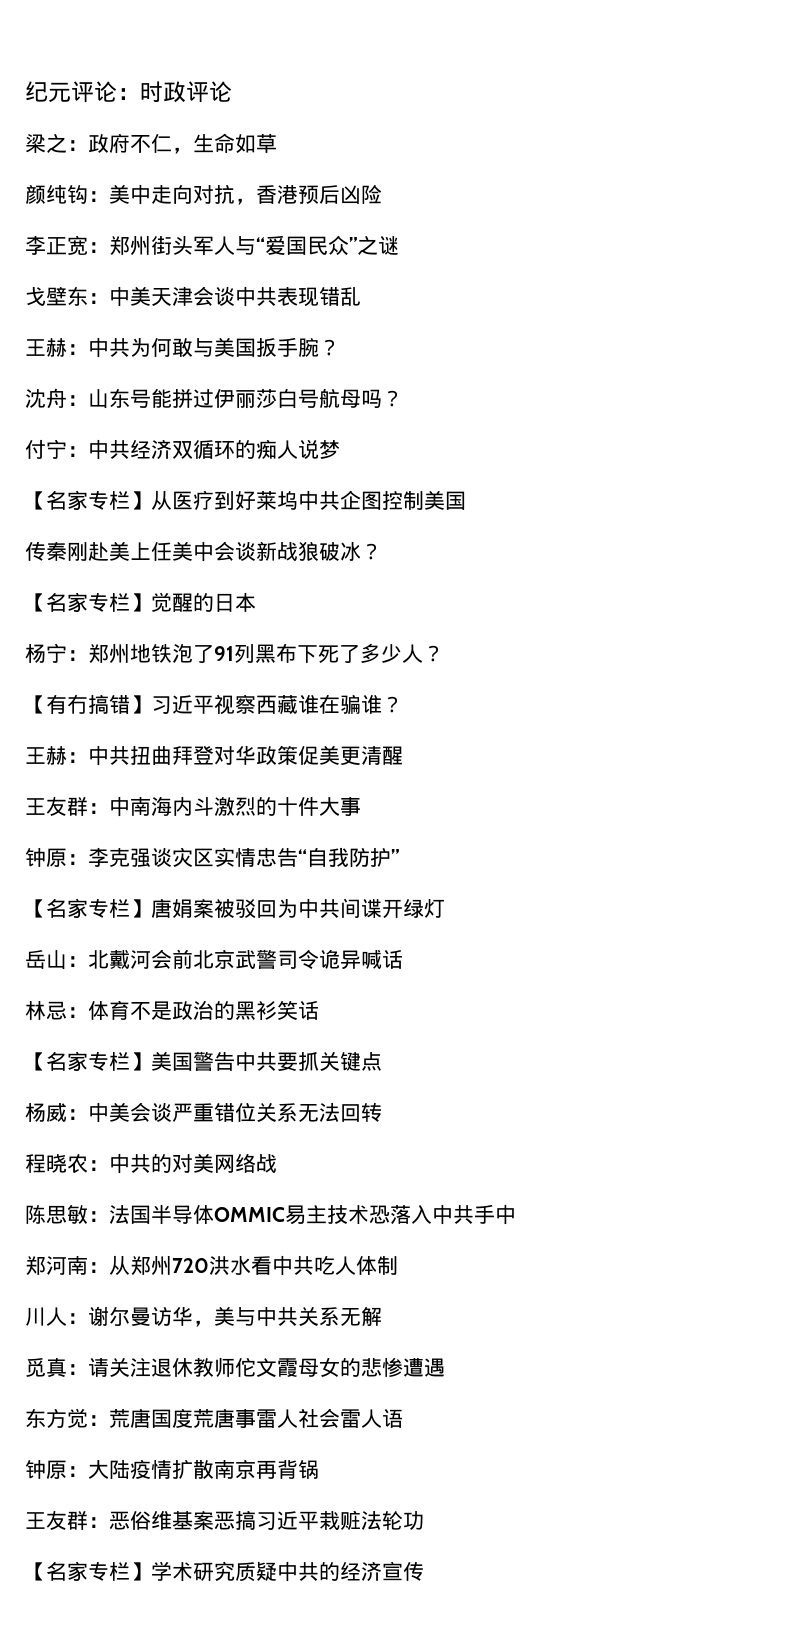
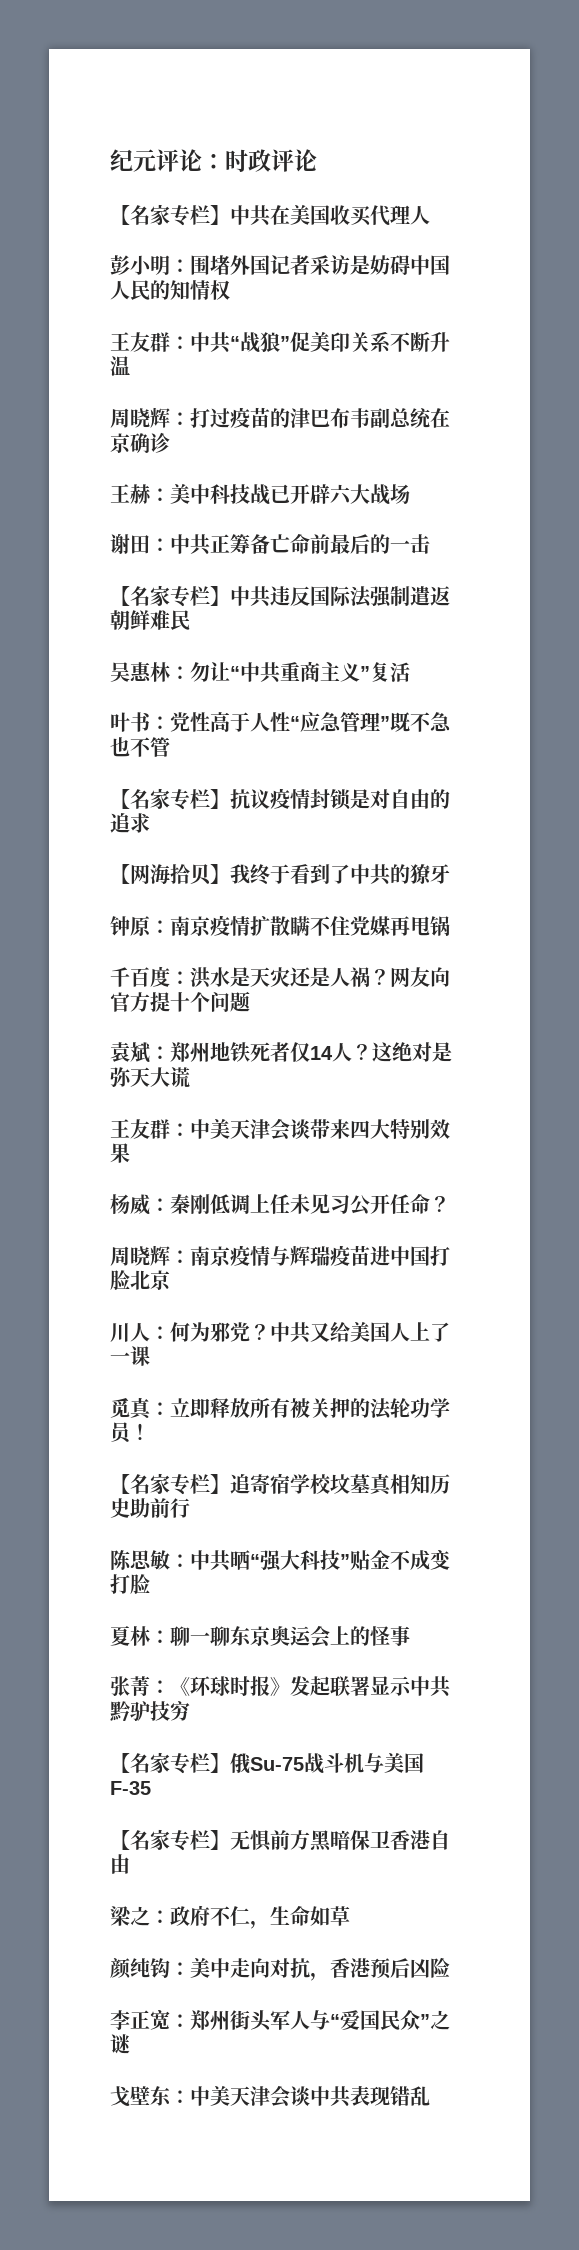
+ 【名家专栏】中共在美国收买代理人
+ 彭小明：围堵外国记者采访是妨碍中国人民的知情权
+ 王友群：中共“战狼”促美印关系不断升温
+ 周晓辉：打过疫苗的津巴布韦副总统在京确诊
+ 王赫：美中科技战已开辟六大战场
+ 谢田：中共正筹备亡命前最后的一击
+ 【名家专栏】中共违反国际法强制遣返朝鲜难民
+ 吴惠林：勿让“中共重商主义”复活
+ 叶书：党性高于人性“应急管理”既不急也不管
+ 【名家专栏】抗议疫情封锁是对自由的追求
+ 【网海拾贝】我终于看到了中共的獠牙
+ 钟原：南京疫情扩散瞒不住党媒再甩锅
+ 千百度：洪水是天灾还是人祸？网友向官方提十个问题
+ 袁斌：郑州地铁死者仅14人？这绝对是弥天大谎
+ 王友群：中美天津会谈带来四大特别效果
+ 杨威：秦刚低调上任未见习公开任命？
+ 周晓辉：南京疫情与辉瑞疫苗进中国打脸北京
+ 川人：何为邪党？中共又给美国人上了一课
+ 觅真：立即释放所有被关押的法轮功学员！
+ 【名家专栏】追寄宿学校坟墓真相知历史助前行
+ 陈思敏：中共晒“强大科技”贴金不成变打脸
+ 夏林：聊一聊东京奥运会上的怪事
+ 张菁：《环球时报》发起联署显示中共黔驴技穷
+ 【名家专栏】俄Su-75战斗机与美国F-35
+ 【名家专栏】无惧前方黑暗保卫香港自由
- 王赫：中共为何敢与美国扳手腕？
- 沈舟：山东号能拼过伊丽莎白号航母吗？
- 付宁：中共经济双循环的痴人说梦
- 【名家专栏】从医疗到好莱坞中共企图控制美国
- 传秦刚赴美上任美中会谈新战狼破冰？
- 【名家专栏】觉醒的日本
- 杨宁：郑州地铁泡了91列黑布下死了多少人？
- 【有冇搞错】习近平视察西藏谁在骗谁？
- 王赫：中共扭曲拜登对华政策促美更清醒
- 王友群：中南海内斗激烈的十件大事
- 钟原：李克强谈灾区实情忠告“自我防护”
- 【名家专栏】唐娟案被驳回为中共间谍开绿灯
- 岳山：北戴河会前北京武警司令诡异喊话
- 林忌：体育不是政治的黑衫笑话
- 【名家专栏】美国警告中共要抓关键点
- 杨威：中美会谈严重错位关系无法回转
- 程晓农：中共的对美网络战
- 陈思敏：法国半导体OMMIC易主技术恐落入中共手中
- 郑河南：从郑州720洪水看中共吃人体制
- 川人：谢尔曼访华，美与中共关系无解
- 觅真：请关注退休教师佗文霞母女的悲惨遭遇
- 东方觉：荒唐国度荒唐事雷人社会雷人语
- 钟原：大陆疫情扩散南京再背锅
- 王友群：恶俗维基案恶搞习近平栽赃法轮功
- 【名家专栏】学术研究质疑中共的经济宣传

